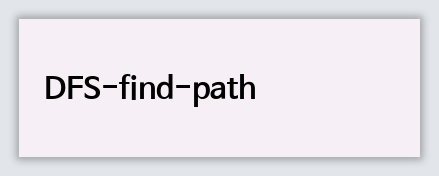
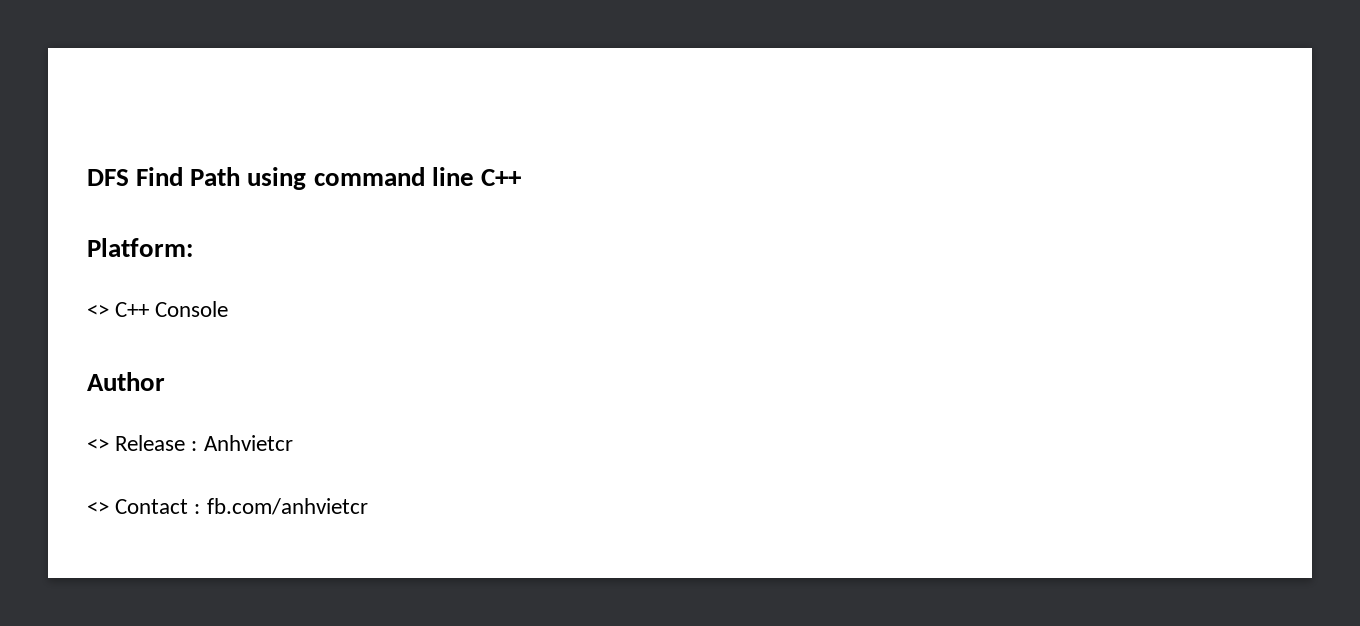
- DFS-find-path
+ DFS Find Path using command line C++
+ Platform:
+ <> C++ Console
+ Author
+ <> Release : Anhvietcr
+ <> Contact : fb.com/anhvietcr

